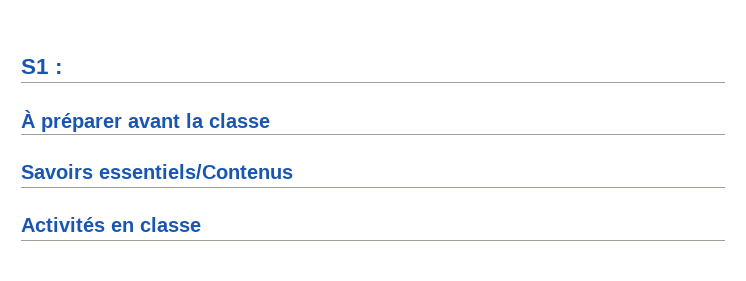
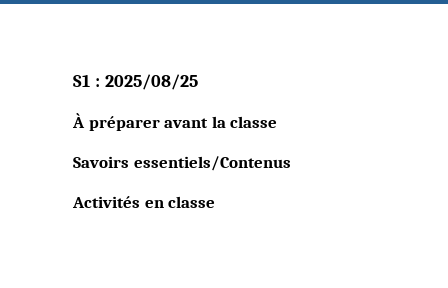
- S1 :
+ S1 : 2025/08/25

